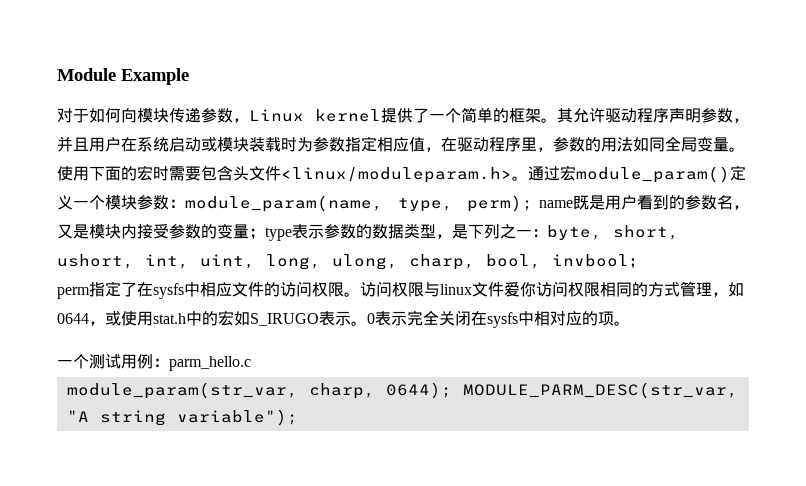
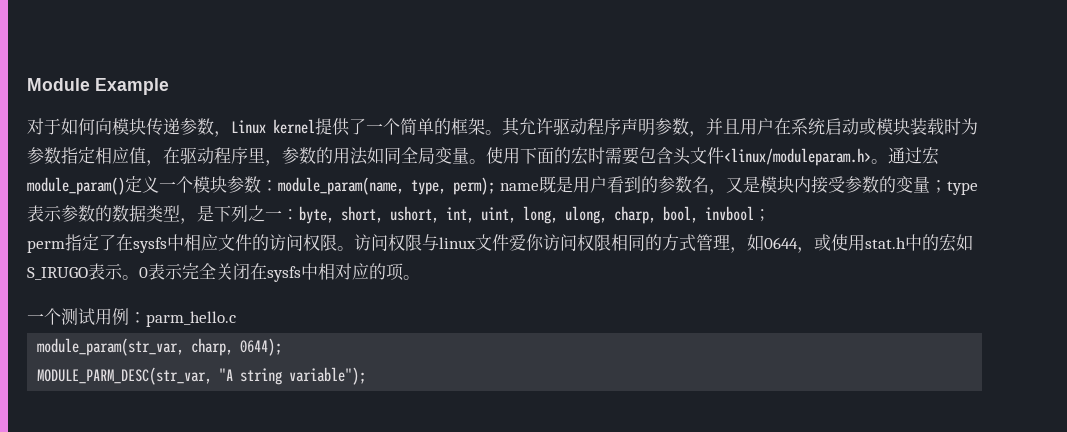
- module_param(str_var, charp, 0644); MODULE_PARM_DESC(str_var, "A string variable");
+ module_param(str_var, charp, 0644);
+ MODULE_PARM_DESC(str_var, "A string variable");

